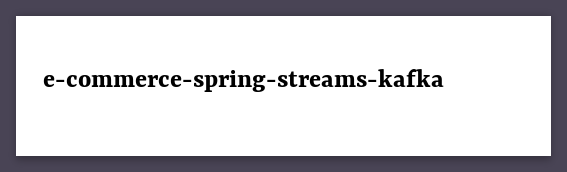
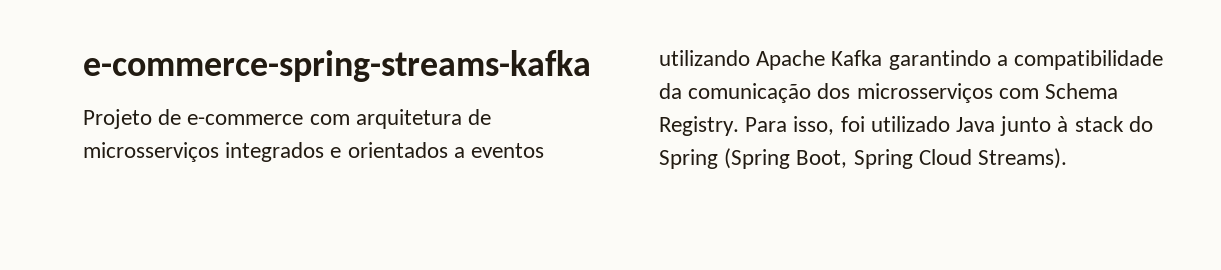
+ Projeto de e-commerce com arquitetura de microsserviços integrados e orientados a eventos utilizando Apache Kafka garantindo a compatibilidade da comunicação dos microsserviços com Schema Registry. Para isso, foi utilizado Java junto à stack do Spring (Spring Boot, Spring Cloud Streams).

